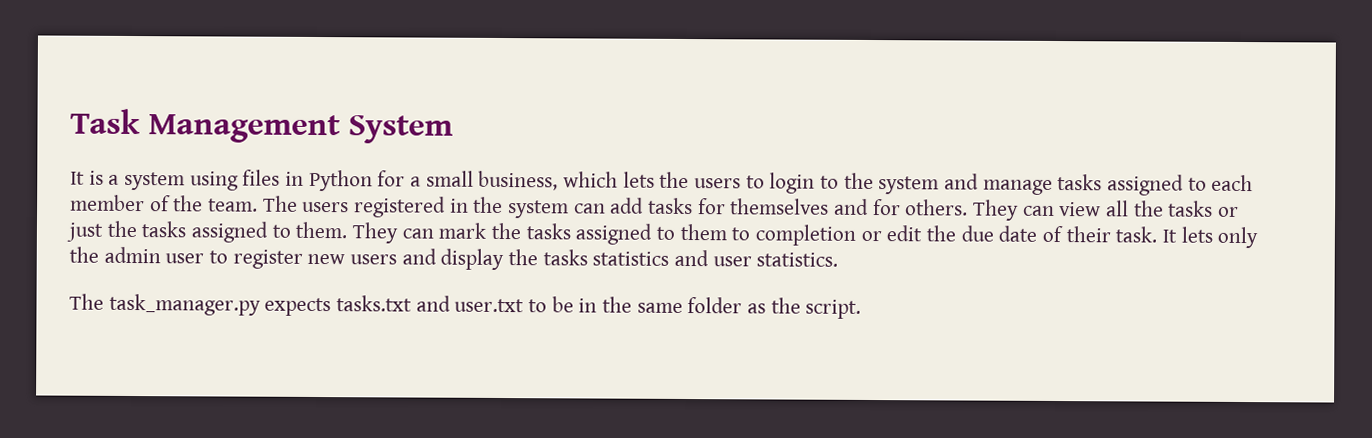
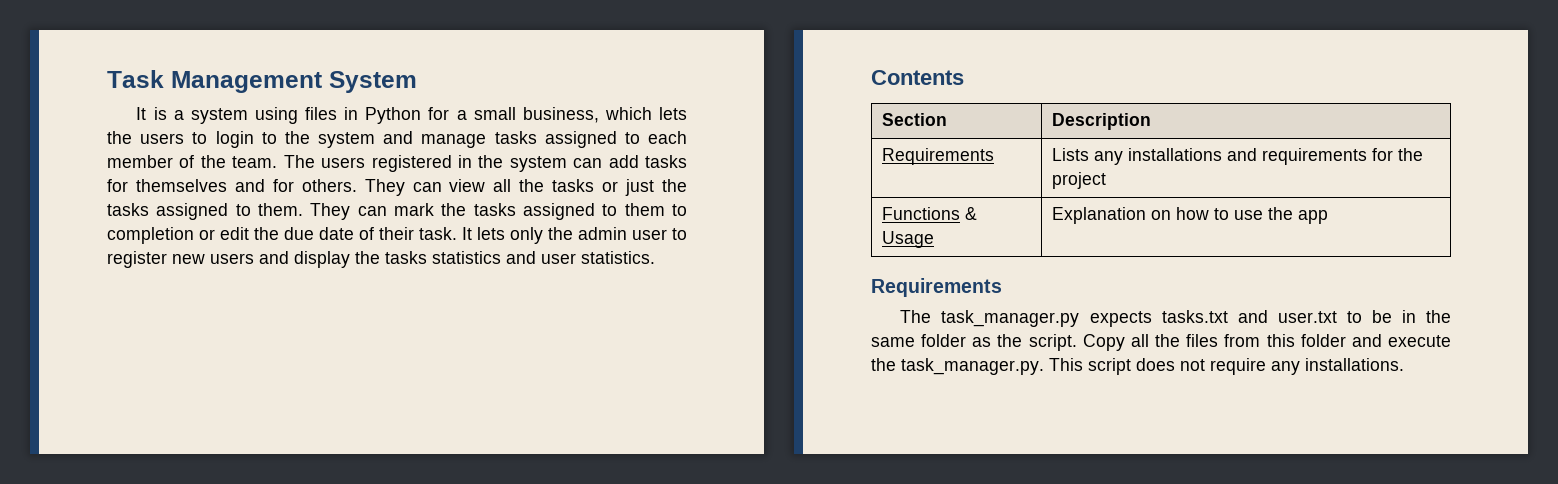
+ Contents
+ Section | Description
+ Requirements | Lists any installations and requirements for the project
+ Functions & Usage | Explanation on how to use the app
+ Requirements
+ Copy all the files from this folder and execute the task_manager.py. This script does not require any installations.

